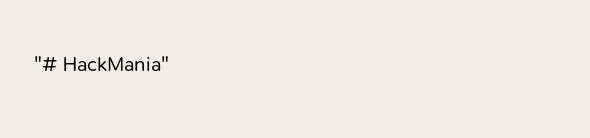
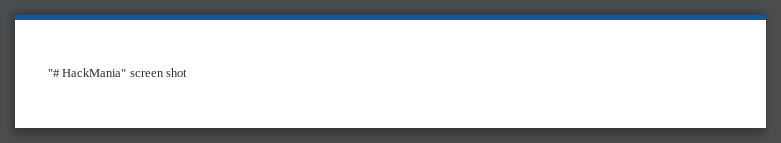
- "# HackMania"
+ "# HackMania" screen shot

